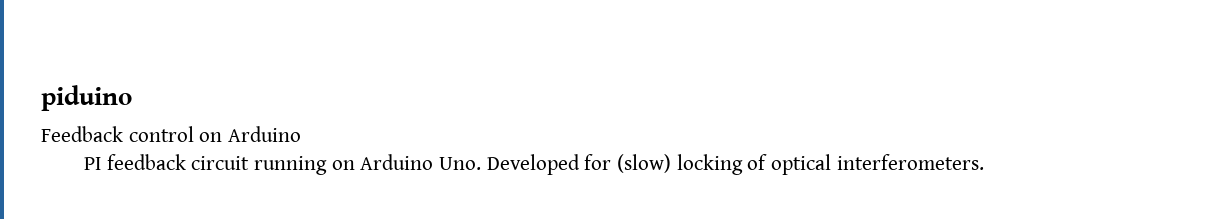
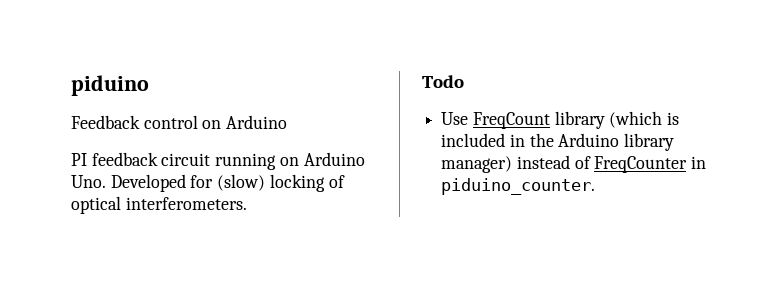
+ Todo
+ Use FreqCount library (which is included in the Arduino library manager) instead of FreqCounter in piduino_counter.

